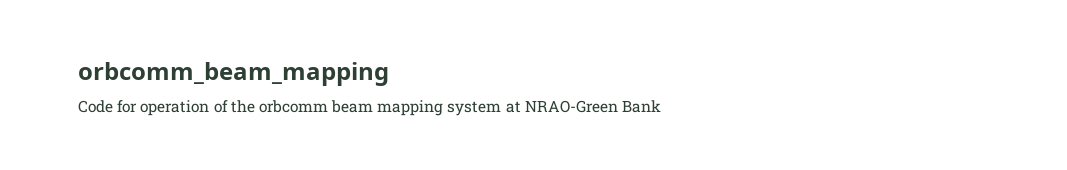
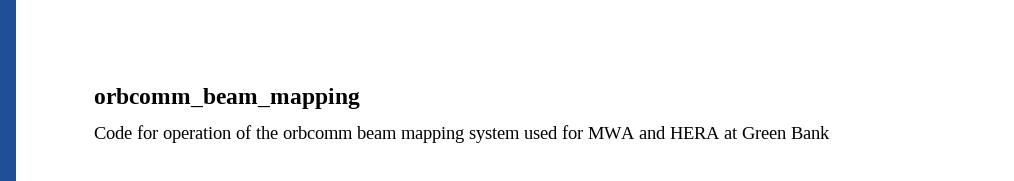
- Code for operation of the orbcomm beam mapping system at NRAO-Green Bank
+ Code for operation of the orbcomm beam mapping system used for MWA and HERA at Green Bank

